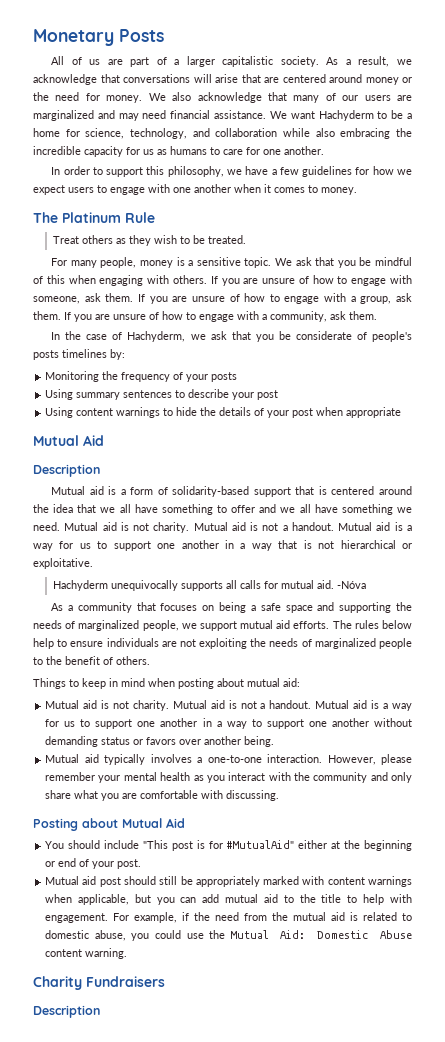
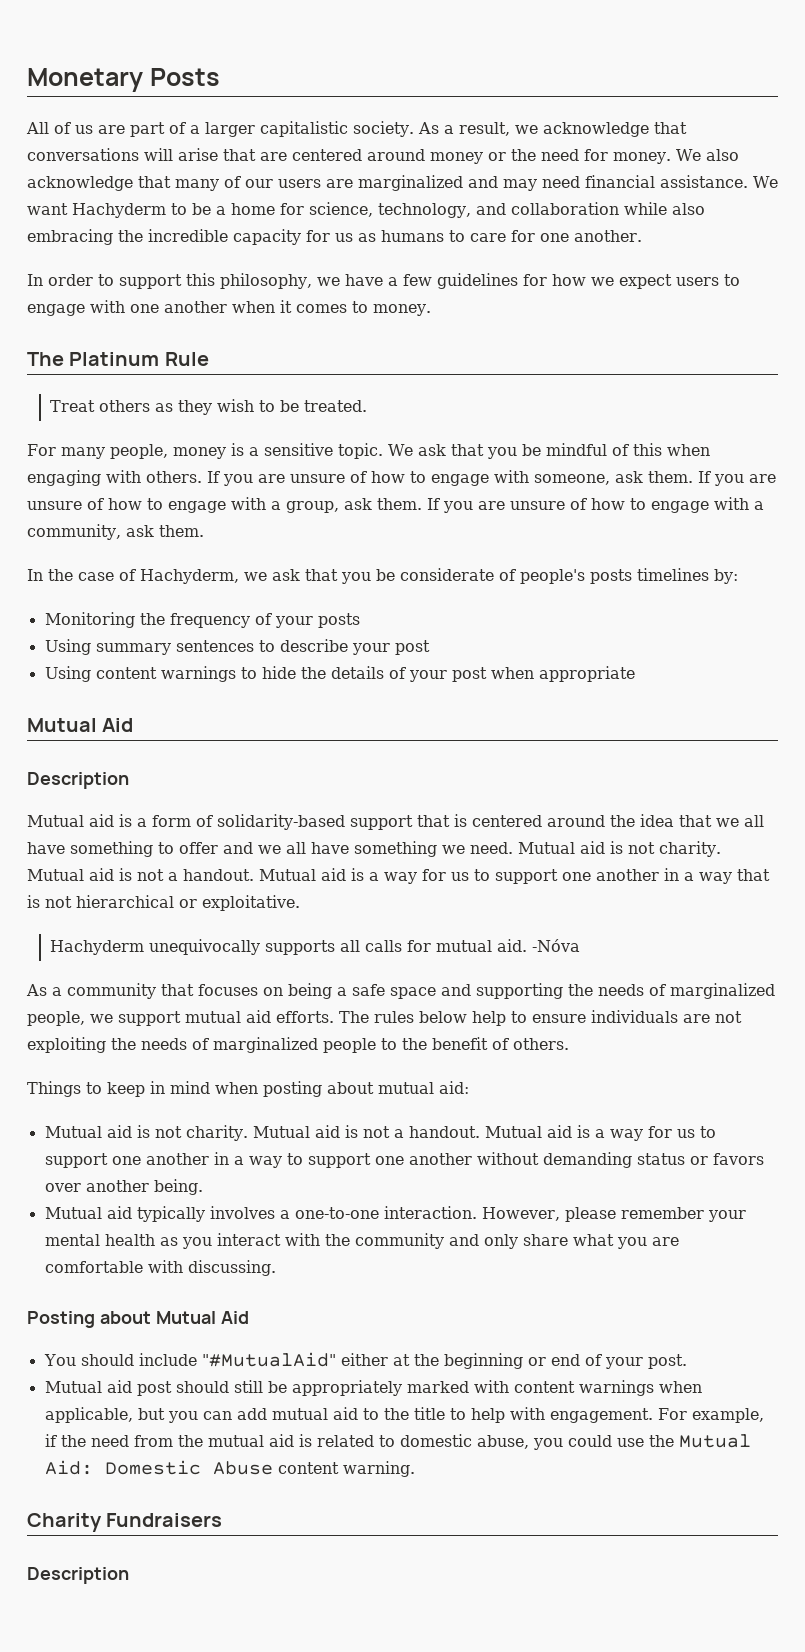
- You should include "This post is for #MutualAid" either at the beginning or end of your post.
+ You should include "#MutualAid" either at the beginning or end of your post.

